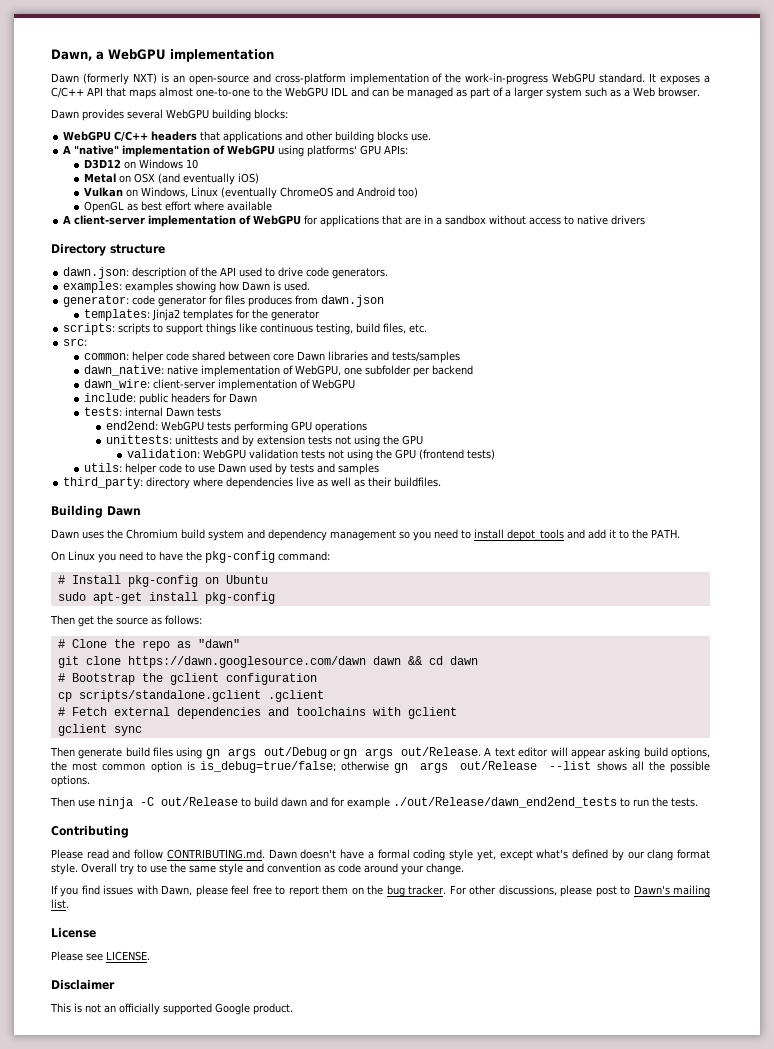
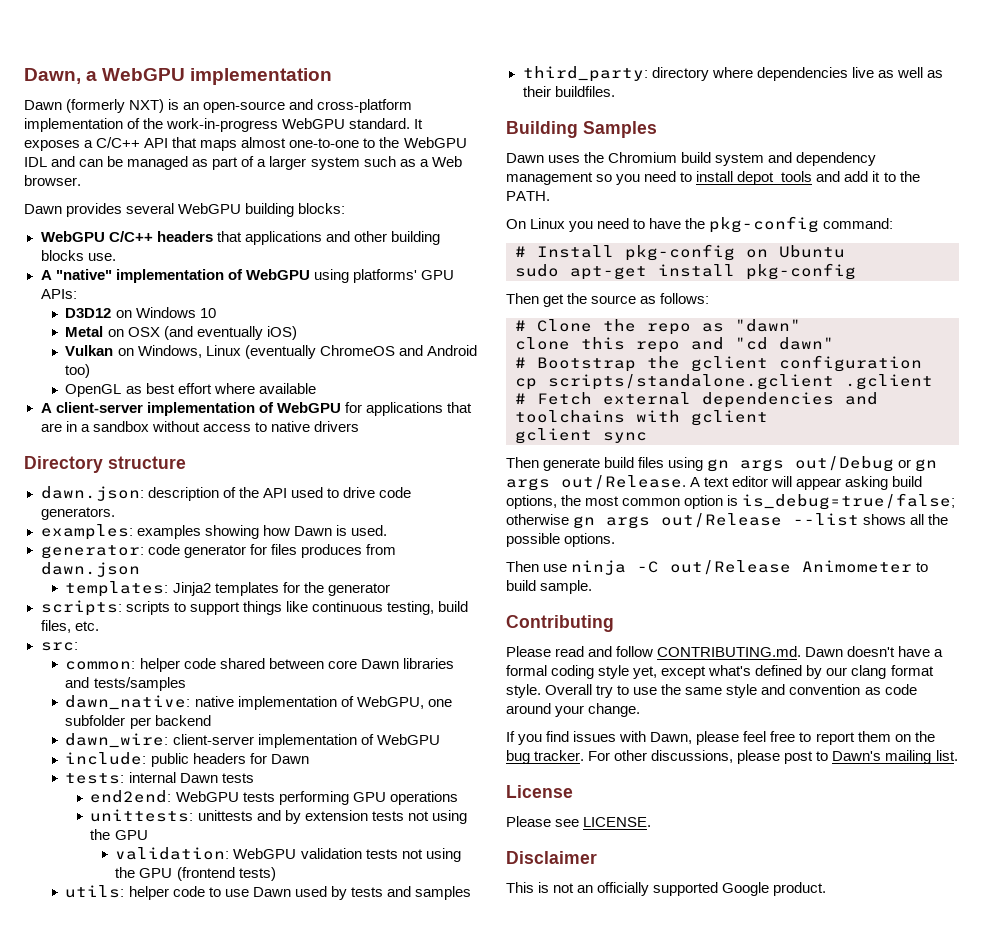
- Building Dawn
+ Building Samples
- git clone https://dawn.googlesource.com/dawn dawn && cd dawn
+ clone this repo and "cd dawn"
- Then use ninja -C out/Release to build dawn and for example ./out/Release/dawn_end2end_tests to run the tests.
+ Then use ninja -C out/Release Animometer to build sample.

